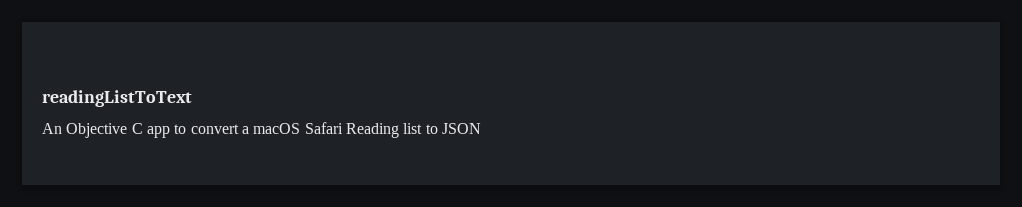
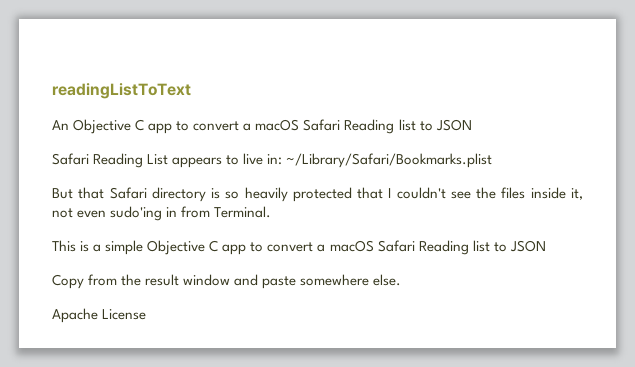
+ Safari Reading List appears to live in: ~/Library/Safari/Bookmarks.plist
+ But that Safari directory is so heavily protected that I couldn't see the files inside it, not even sudo'ing in from Terminal.
+ This is a simple Objective C app to convert a macOS Safari Reading list to JSON
+ Copy from the result window and paste somewhere else.
+ Apache License

